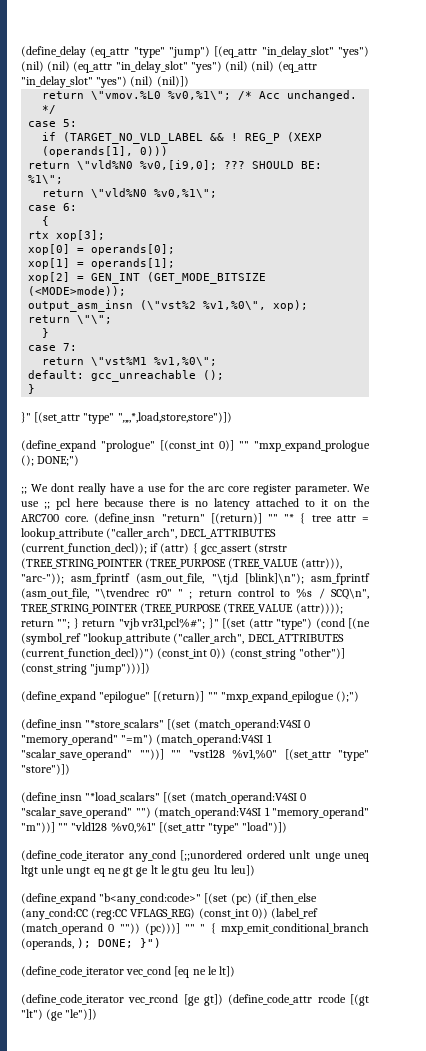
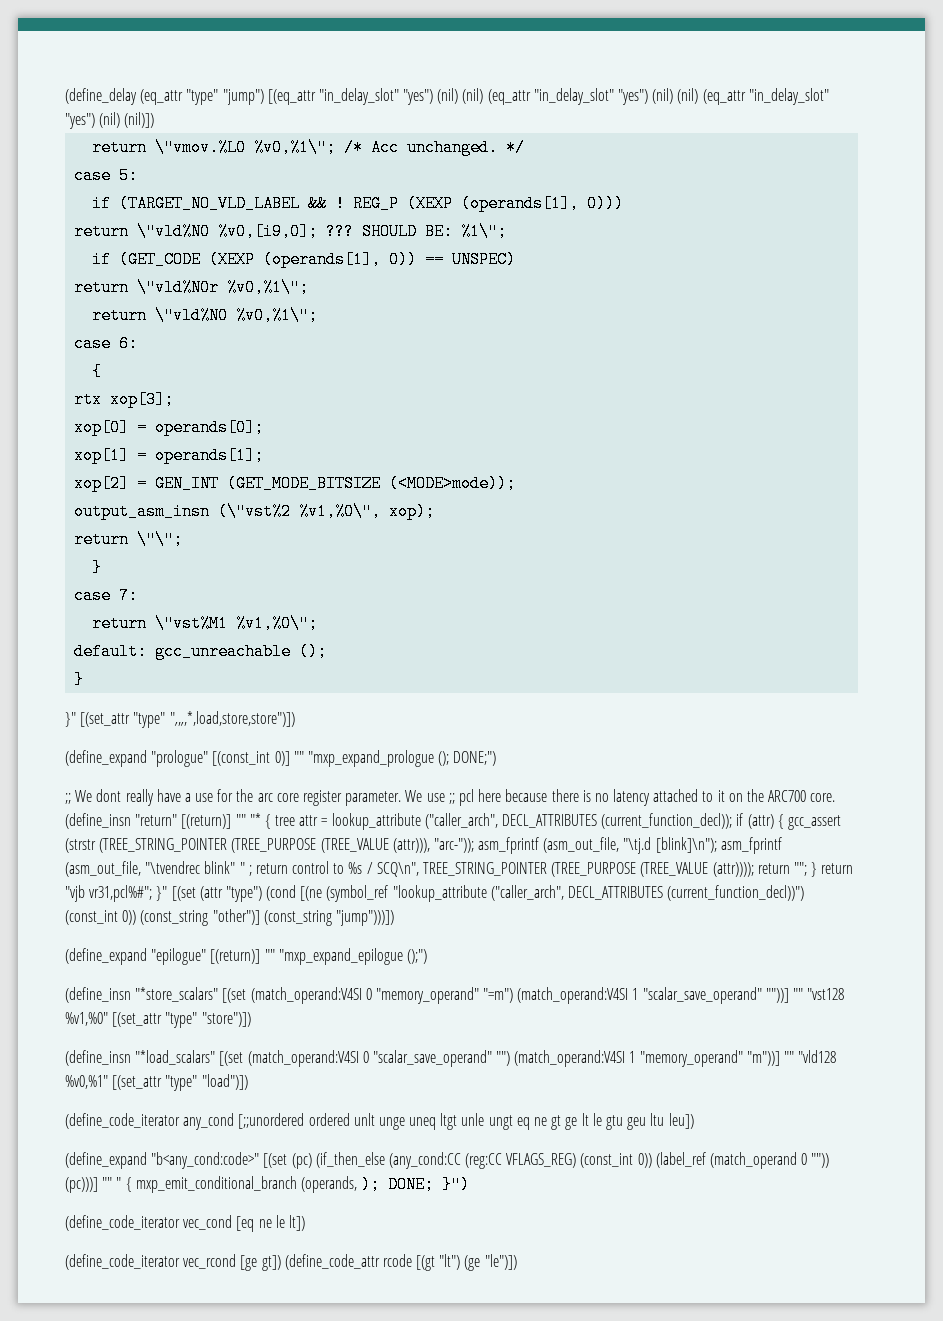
+ if (GET_CODE (XEXP (operands[1], 0)) == UNSPEC)
+ return \"vld%N0r %v0,%1\";
- asm_fprintf (asm_out_file, "\tvendrec r0" " ;
+ asm_fprintf (asm_out_file, "\tvendrec blink" " ;

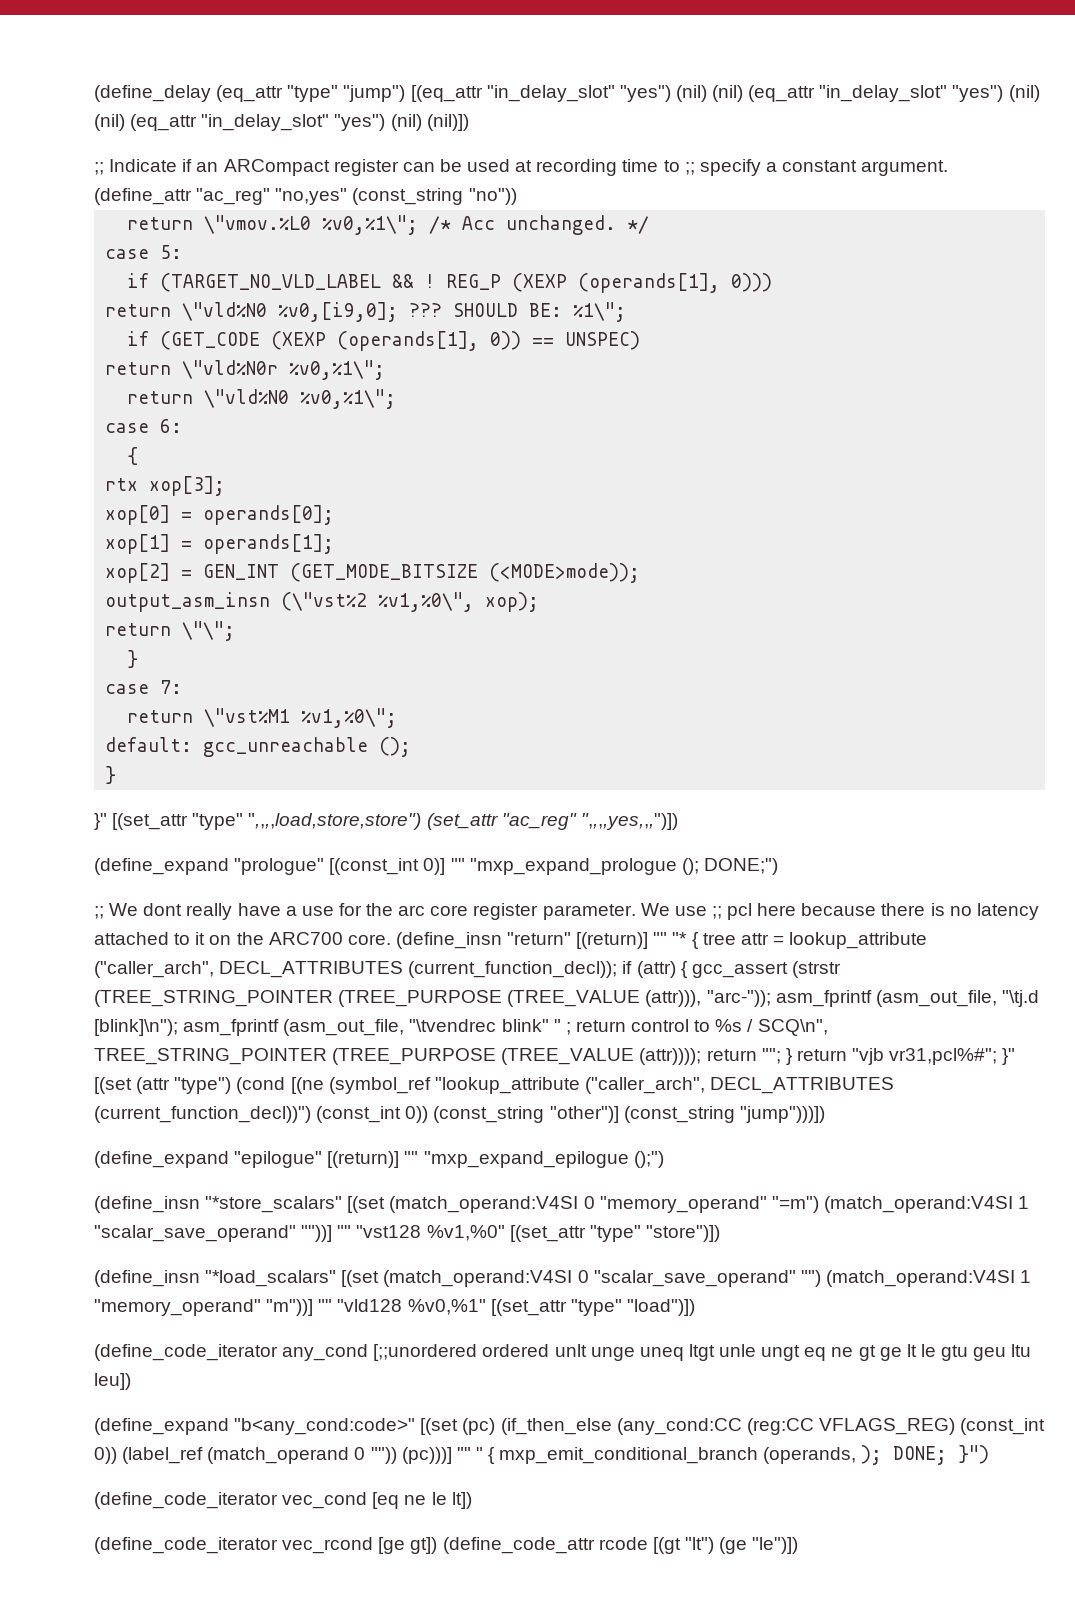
+ ;; Indicate if an ARCompact register can be used at recording time to ;; specify a constant argument. (define_attr "ac_reg" "no,yes" (const_string "no"))
- }" [(set_attr "type" ",,,,*,load,store,store")])
+ }" [(set_attr "type" ",,,,load,store,store") (set_attr "ac_reg" ",,,,yes,,,")])

